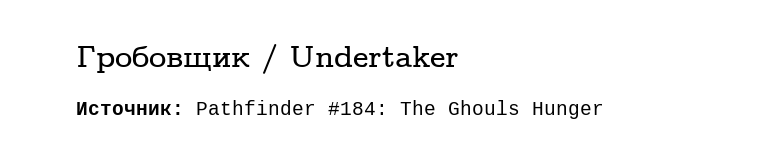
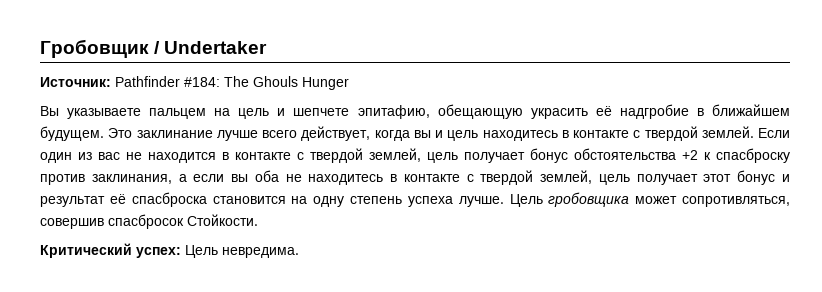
+ Вы указываете пальцем на цель и шепчете эпитафию, обещающую украсить её надгробие в ближайшем будущем. Это заклинание лучше всего действует, когда вы и цель находитесь в контакте с твердой землей. Если один из вас не находится в контакте с твердой землей, цель получает бонус обстоятельства +2 к спасброску против заклинания, а если вы оба не находитесь в контакте с твердой землей, цель получает этот бонус и результат её спасброска становится на одну степень успеха лучше. Цель гробовщика может сопротивляться, совершив спасбросок Стойкости.
+ Критический успех: Цель невредима.

